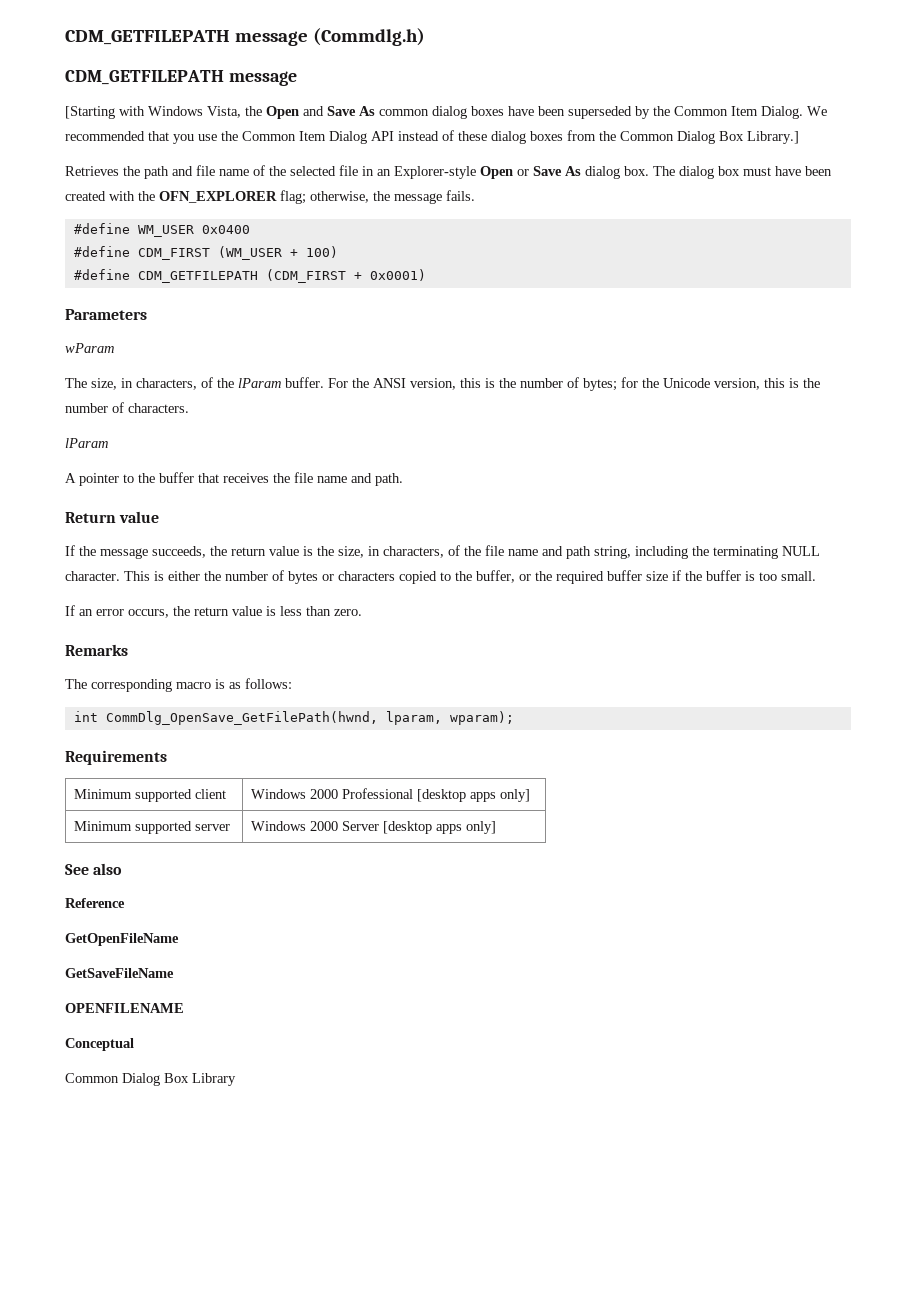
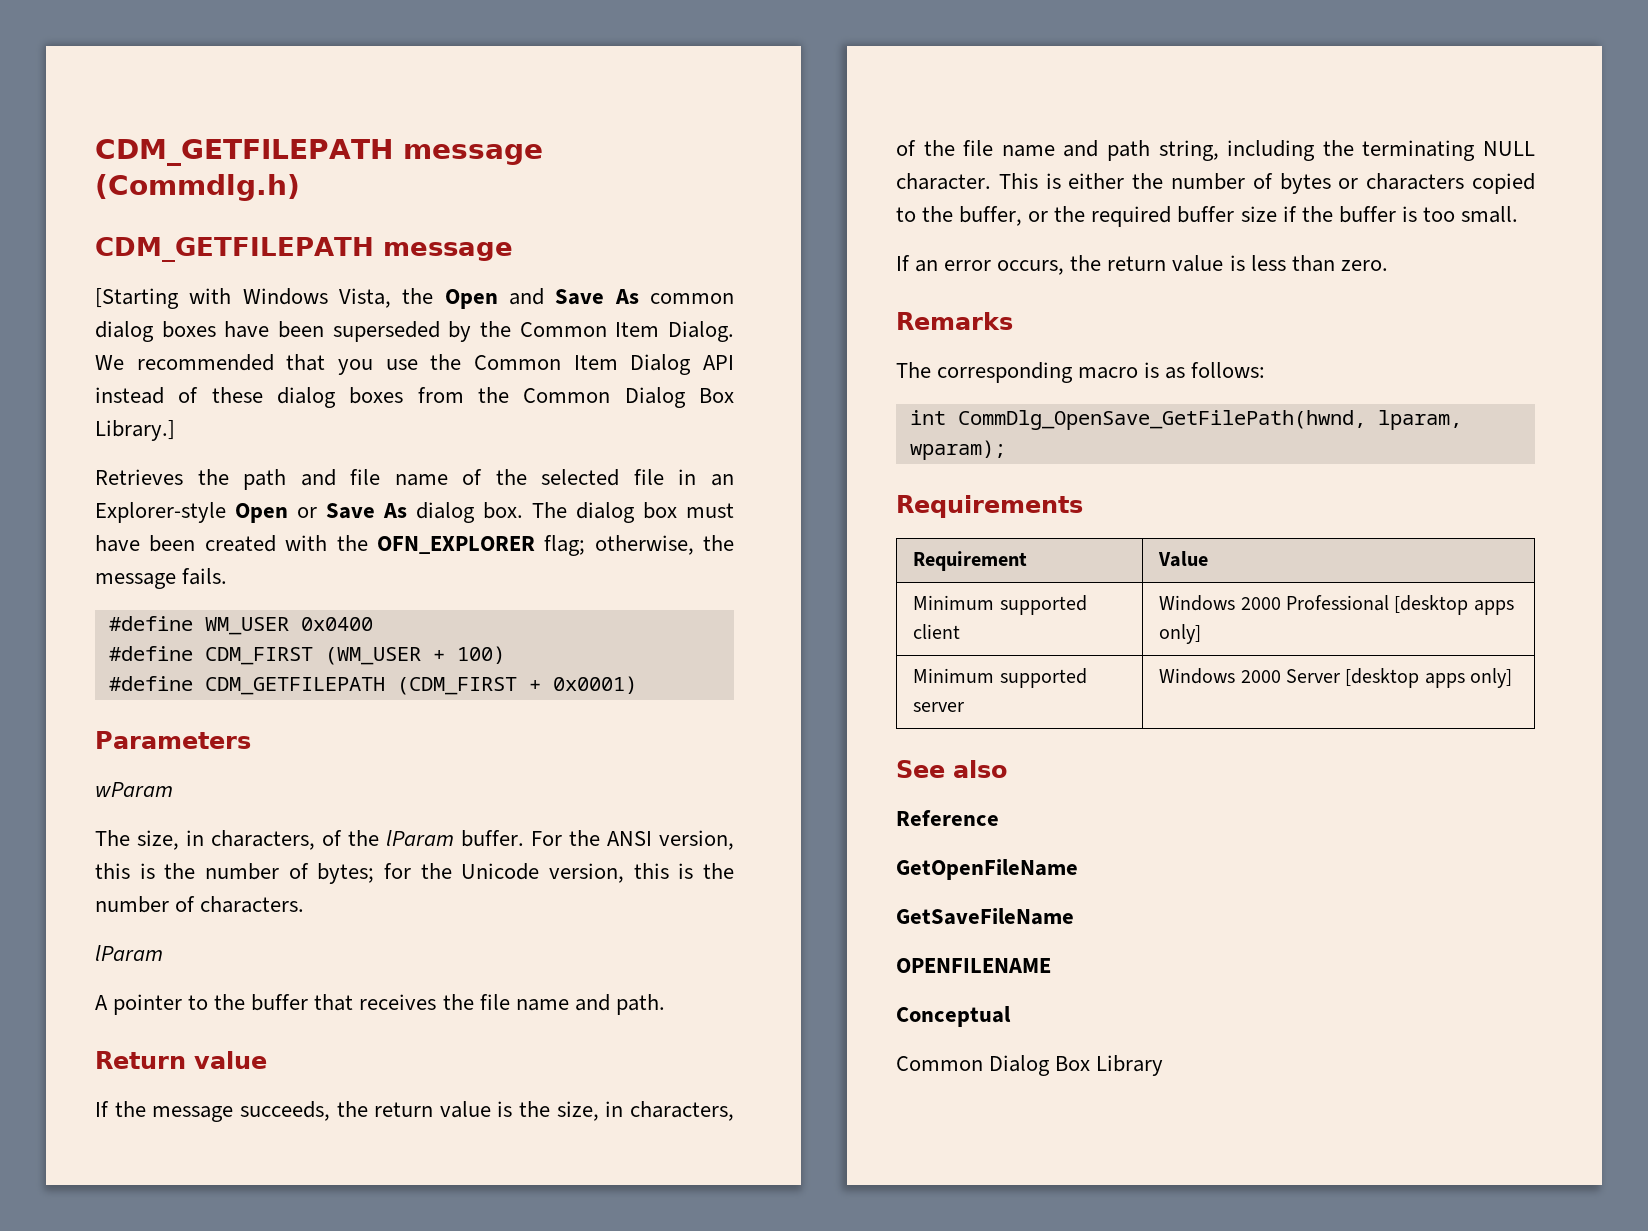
+ Requirement | Value

